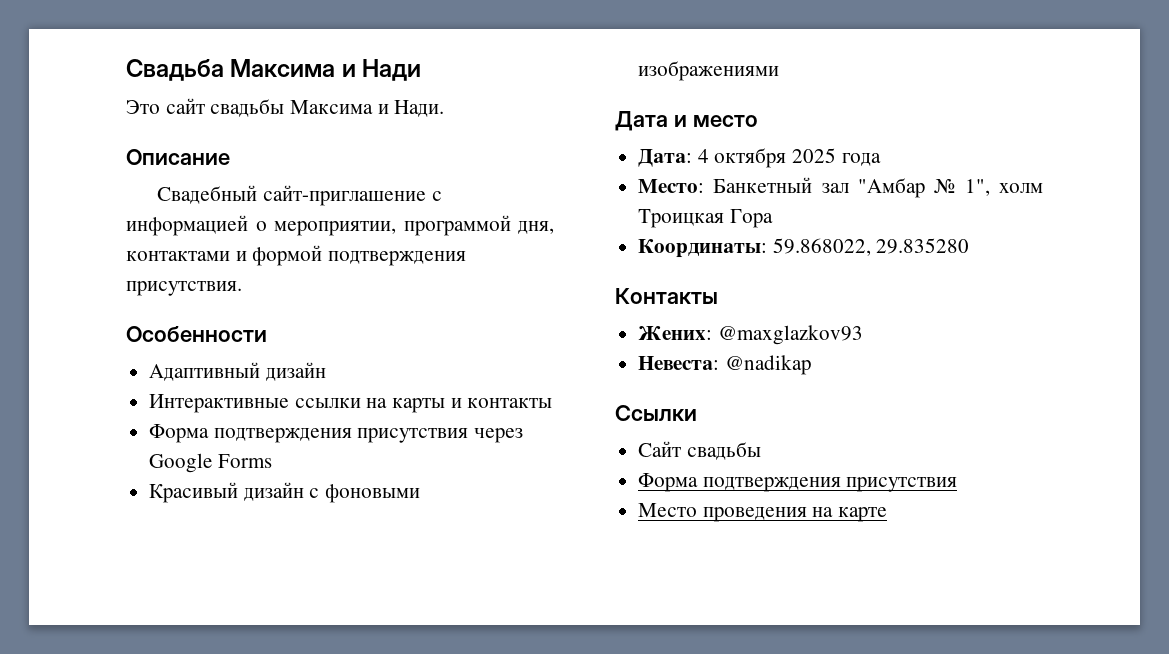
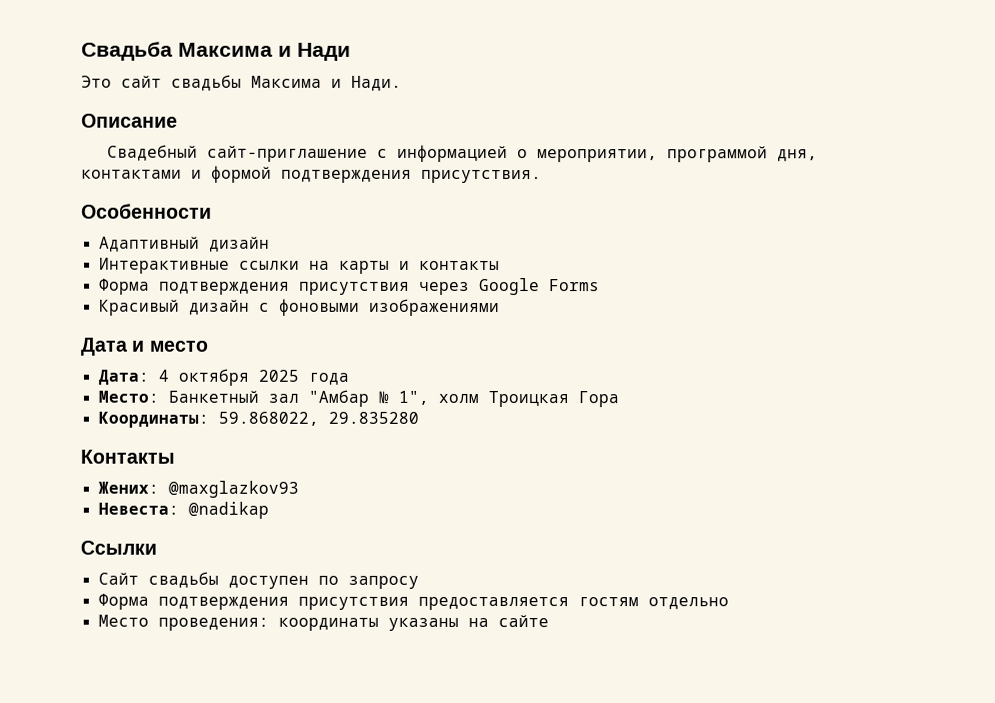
- Сайт свадьбы
- Форма подтверждения присутствия
- Место проведения на карте
+ Сайт свадьбы доступен по запросу
+ Форма подтверждения присутствия предоставляется гостям отдельно
+ Место проведения: координаты указаны на сайте

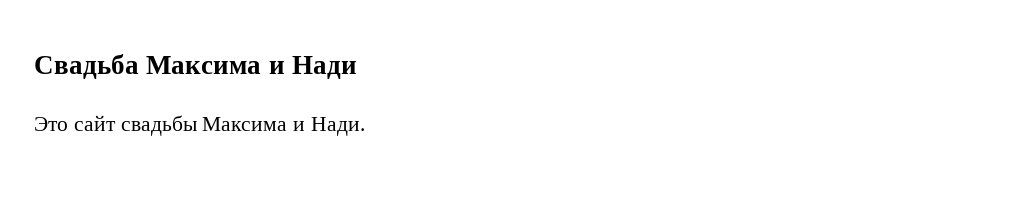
- Описание
- Свадебный сайт-приглашение с информацией о мероприятии, программой дня, контактами и формой подтверждения присутствия.
- Особенности
- Адаптивный дизайн
- Интерактивные ссылки на карты и контакты
- Форма подтверждения присутствия через Google Forms
- Красивый дизайн с фоновыми изображениями
- Дата и место
- Дата: 4 октября 2025 года
- Место: Банкетный зал "Амбар № 1", холм Троицкая Гора
- Координаты: 59.868022, 29.835280
- Контакты
- Жених: @maxglazkov93
- Невеста: @nadikap
- Ссылки
- Сайт свадьбы доступен по запросу
- Форма подтверждения присутствия предоставляется гостям отдельно
- Место проведения: координаты указаны на сайте

